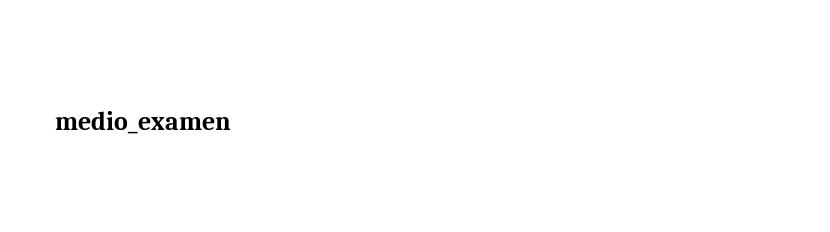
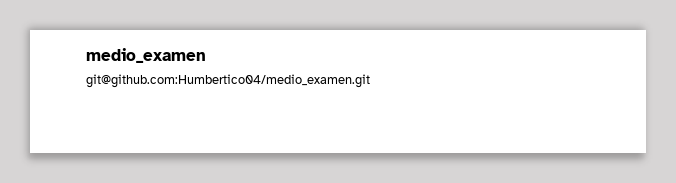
+ git@github.com:Humbertico04/medio_examen.git

